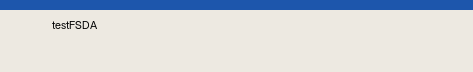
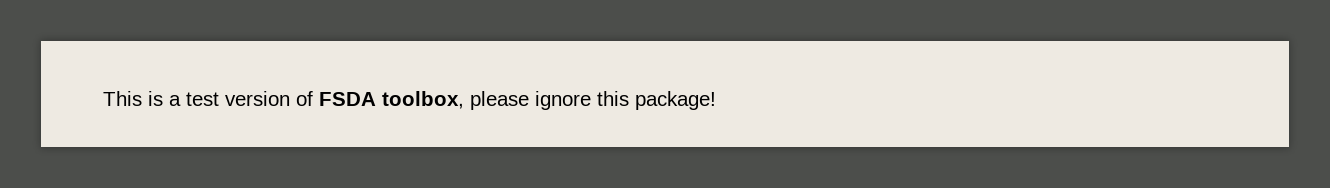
- testFSDA
+ This is a test version of FSDA toolbox, please ignore this package!

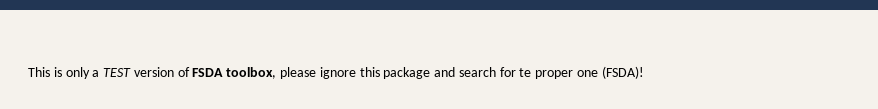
- This is a test version of FSDA toolbox, please ignore this package!
+ This is only a TEST version of FSDA toolbox, please ignore this package and search for te proper one (FSDA)!

